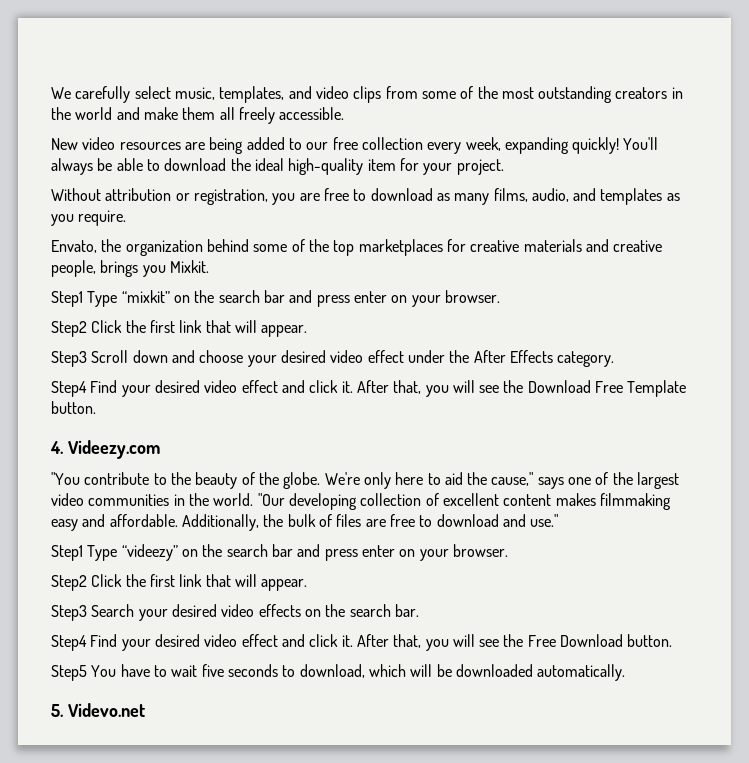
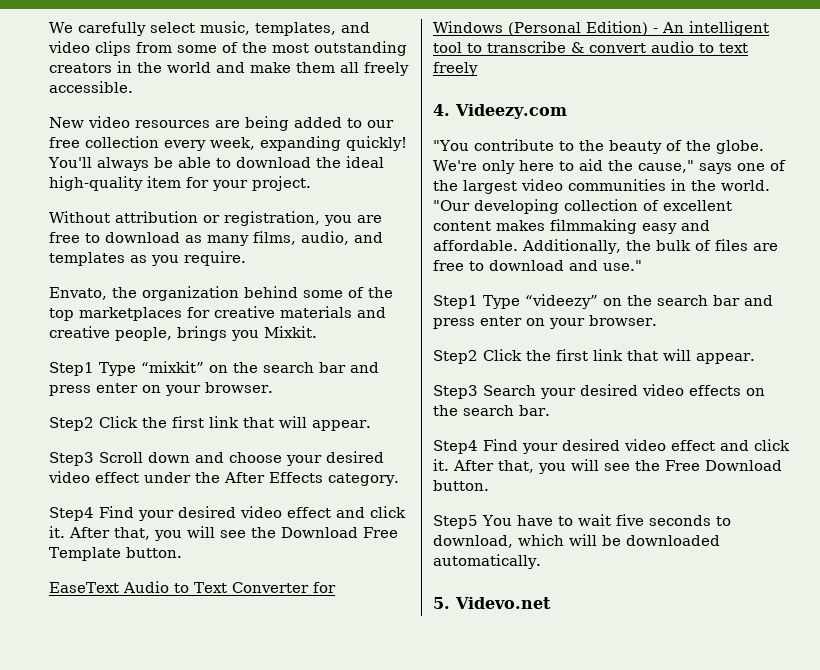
+ EaseText Audio to Text Converter for Windows (Personal Edition) - An intelligent tool to transcribe & convert audio to text freely

